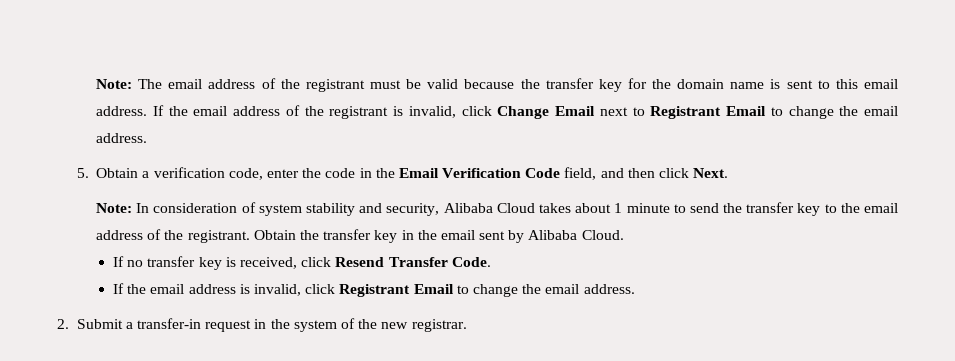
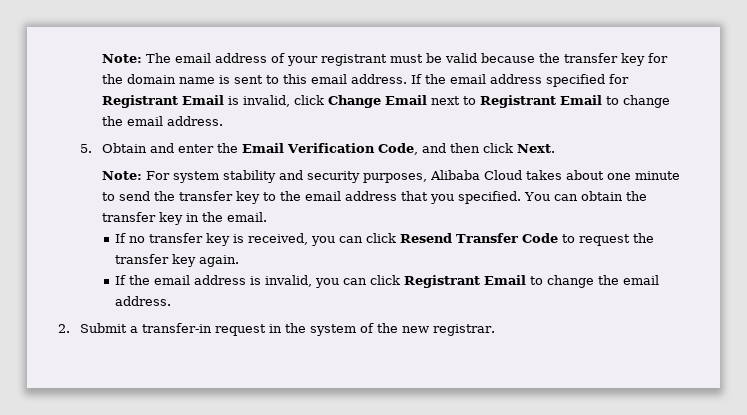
- Note: The email address of the registrant must be valid because the transfer key for the domain name is sent to this email address.
+ Note: The email address of your registrant must be valid because the transfer key for the domain name is sent to this email address.
- If the email address of the registrant is invalid, click Change Email next to Registrant Email to change the email address.
+ If the email address specified for Registrant Email is invalid, click Change Email next to Registrant Email to change the email address.
- 5. Obtain a verification code, enter the code in the Email Verification Code field, and then click Next.
+ 5. Obtain and enter the Email Verification Code, and then click Next.
- Note: In consideration of system stability and security, Alibaba Cloud takes about 1 minute to send the transfer key to the email address of the registrant. Obtain the transfer key in the email sent by Alibaba Cloud.
+ Note: For system stability and security purposes, Alibaba Cloud takes about one minute to send the transfer key to the email address that you specified. You can obtain the transfer key in the email.
- If no transfer key is received, click Resend Transfer Code.
+ If no transfer key is received, you can click Resend Transfer Code to request the transfer key again.
- If the email address is invalid, click Registrant Email to change the email address.
+ If the email address is invalid, you can click Registrant Email to change the email address.

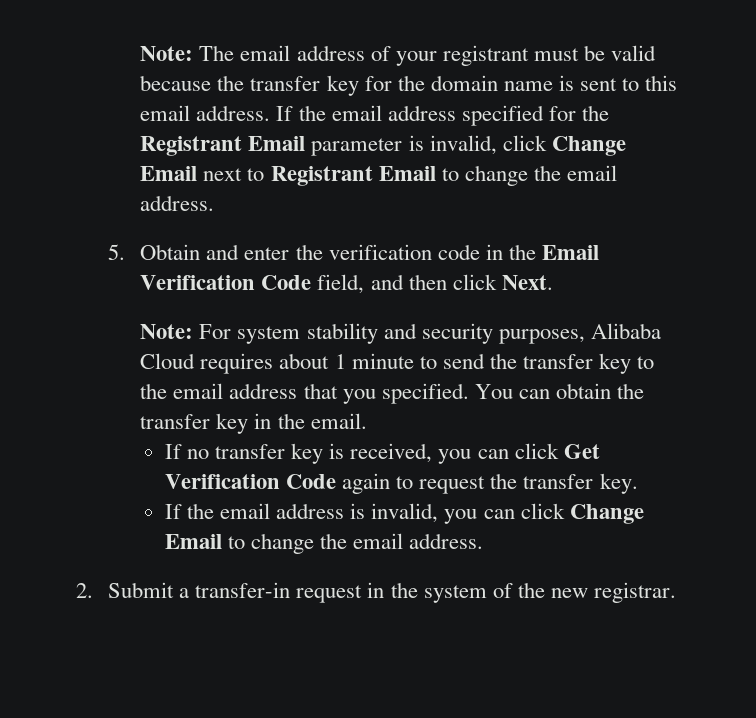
- If the email address specified for Registrant Email is invalid, click Change Email next to Registrant Email to change the email address.
+ If the email address specified for the Registrant Email parameter is invalid, click Change Email next to Registrant Email to change the email address.
- 5. Obtain and enter the Email Verification Code, and then click Next.
+ 5. Obtain and enter the verification code in the Email Verification Code field, and then click Next.
- Note: For system stability and security purposes, Alibaba Cloud takes about one minute to send the transfer key to the email address that you specified.
+ Note: For system stability and security purposes, Alibaba Cloud requires about 1 minute to send the transfer key to the email address that you specified.
- If no transfer key is received, you can click Resend Transfer Code to request the transfer key again.
+ If no transfer key is received, you can click Get Verification Code again to request the transfer key.
- If the email address is invalid, you can click Registrant Email to change the email address.
+ If the email address is invalid, you can click Change Email to change the email address.

